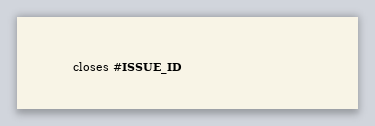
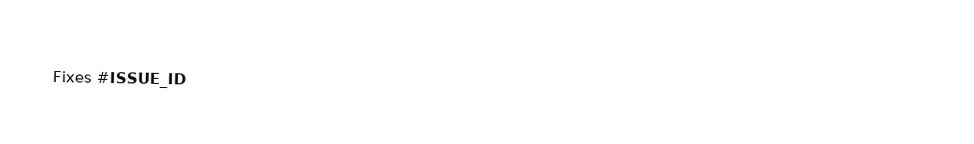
- closes #ISSUE_ID
+ Fixes #ISSUE_ID

